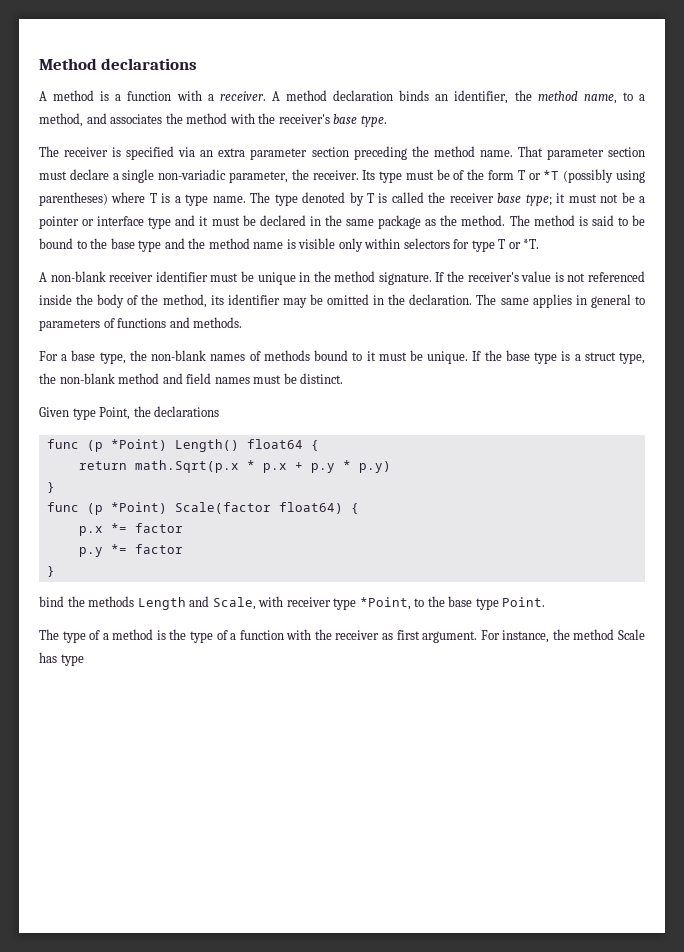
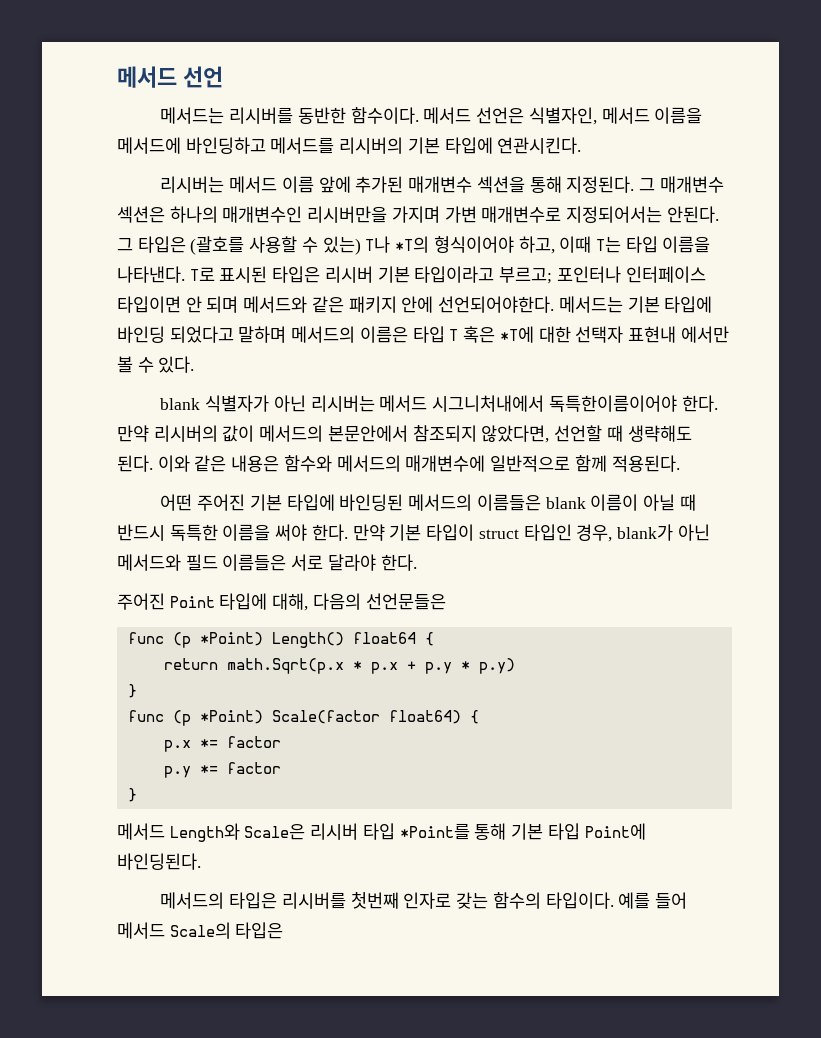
- Method declarations
- A method is a function with a receiver. A method declaration binds an identifier, the method name, to a method, and associates the method with the receiver's base type.
- The receiver is specified via an extra parameter section preceding the method name. That parameter section must declare a single non-variadic parameter, the receiver. Its type must be of the form T or *T (possibly using parentheses) where T is a type name. The type denoted by T is called the receiver base type; it must not be a pointer or interface type and it must be declared in the same package as the method. The method is said to be bound to the base type and the method name is visible only within selectors for type T or *T.
- A non-blank receiver identifier must be unique in the method signature. If the receiver's value is not referenced inside the body of the method, its identifier may be omitted in the declaration. The same applies in general to parameters of functions and methods.
- For a base type, the non-blank names of methods bound to it must be unique. If the base type is a struct type, the non-blank method and field names must be distinct.
- Given type Point, the declarations
+ 메서드 선언
+ 메서드는 리시버를 동반한 함수이다. 메서드 선언은 식별자인, 메서드 이름을 메서드에 바인딩하고 메서드를 리시버의 기본 타입에 연관시킨다.
+ 리시버는 메서드 이름 앞에 추가된 매개변수 섹션을 통해 지정된다. 그 매개변수 섹션은 하나의 매개변수인 리시버만을 가지며 가변 매개변수로 지정되어서는 안된다. 그 타입은 (괄호를 사용할 수 있는) T나 *T의 형식이어야 하고, 이때 T는 타입 이름을 나타낸다. T로 표시된 타입은 리시버 기본 타입이라고 부르고; 포인터나 인터페이스 타입이면 안 되며 메서드와 같은 패키지 안에 선언되어야한다. 메서드는 기본 타입에 바인딩 되었다고 말하며 메서드의 이름은 타입 T 혹은 *T에 대한 선택자 표현내 에서만 볼 수 있다.
+ blank 식별자가 아닌 리시버는 메서드 시그니처내에서 독특한이름이어야 한다. 만약 리시버의 값이 메서드의 본문안에서 참조되지 않았다면, 선언할 때 생략해도 된다. 이와 같은 내용은 함수와 메서드의 매개변수에 일반적으로 함께 적용된다.
+ 어떤 주어진 기본 타입에 바인딩된 메서드의 이름들은 blank 이름이 아닐 때 반드시 독특한 이름을 써야 한다. 만약 기본 타입이 struct 타입인 경우, blank가 아닌 메서드와 필드 이름들은 서로 달라야 한다.
+ 주어진 Point 타입에 대해, 다음의 선언문들은
- bind the methods Length and Scale, with receiver type *Point, to the base type Point.
- The type of a method is the type of a function with the receiver as first argument. For instance, the method Scale has type
+ 메서드 Length와 Scale은 리시버 타입 *Point를 통해 기본 타입 Point에 바인딩된다.
+ 메서드의 타입은 리시버를 첫번째 인자로 갖는 함수의 타입이다. 예를 들어 메서드 Scale의 타입은

